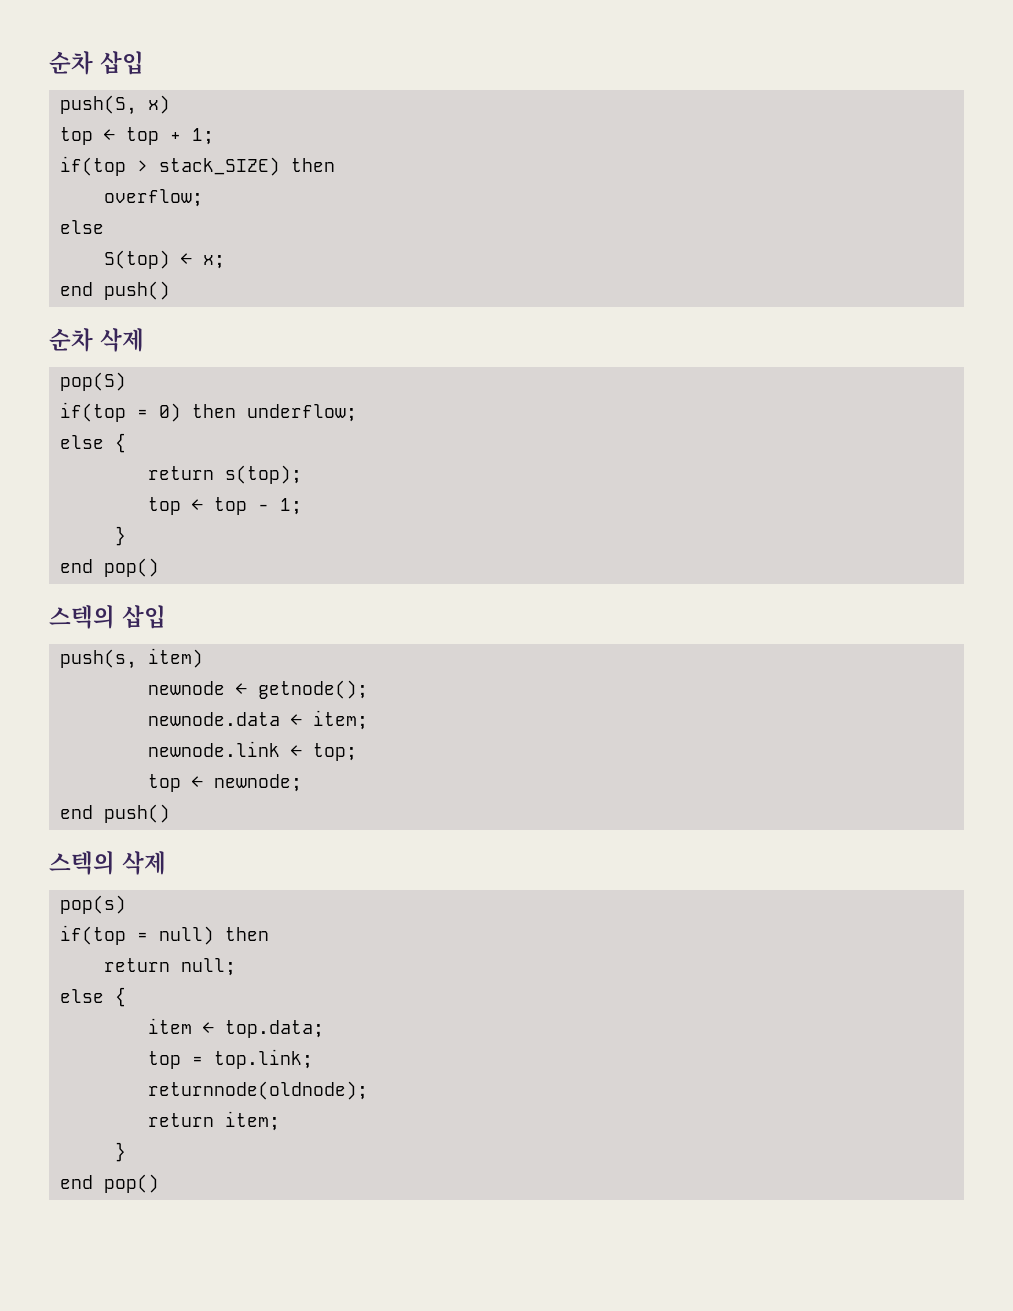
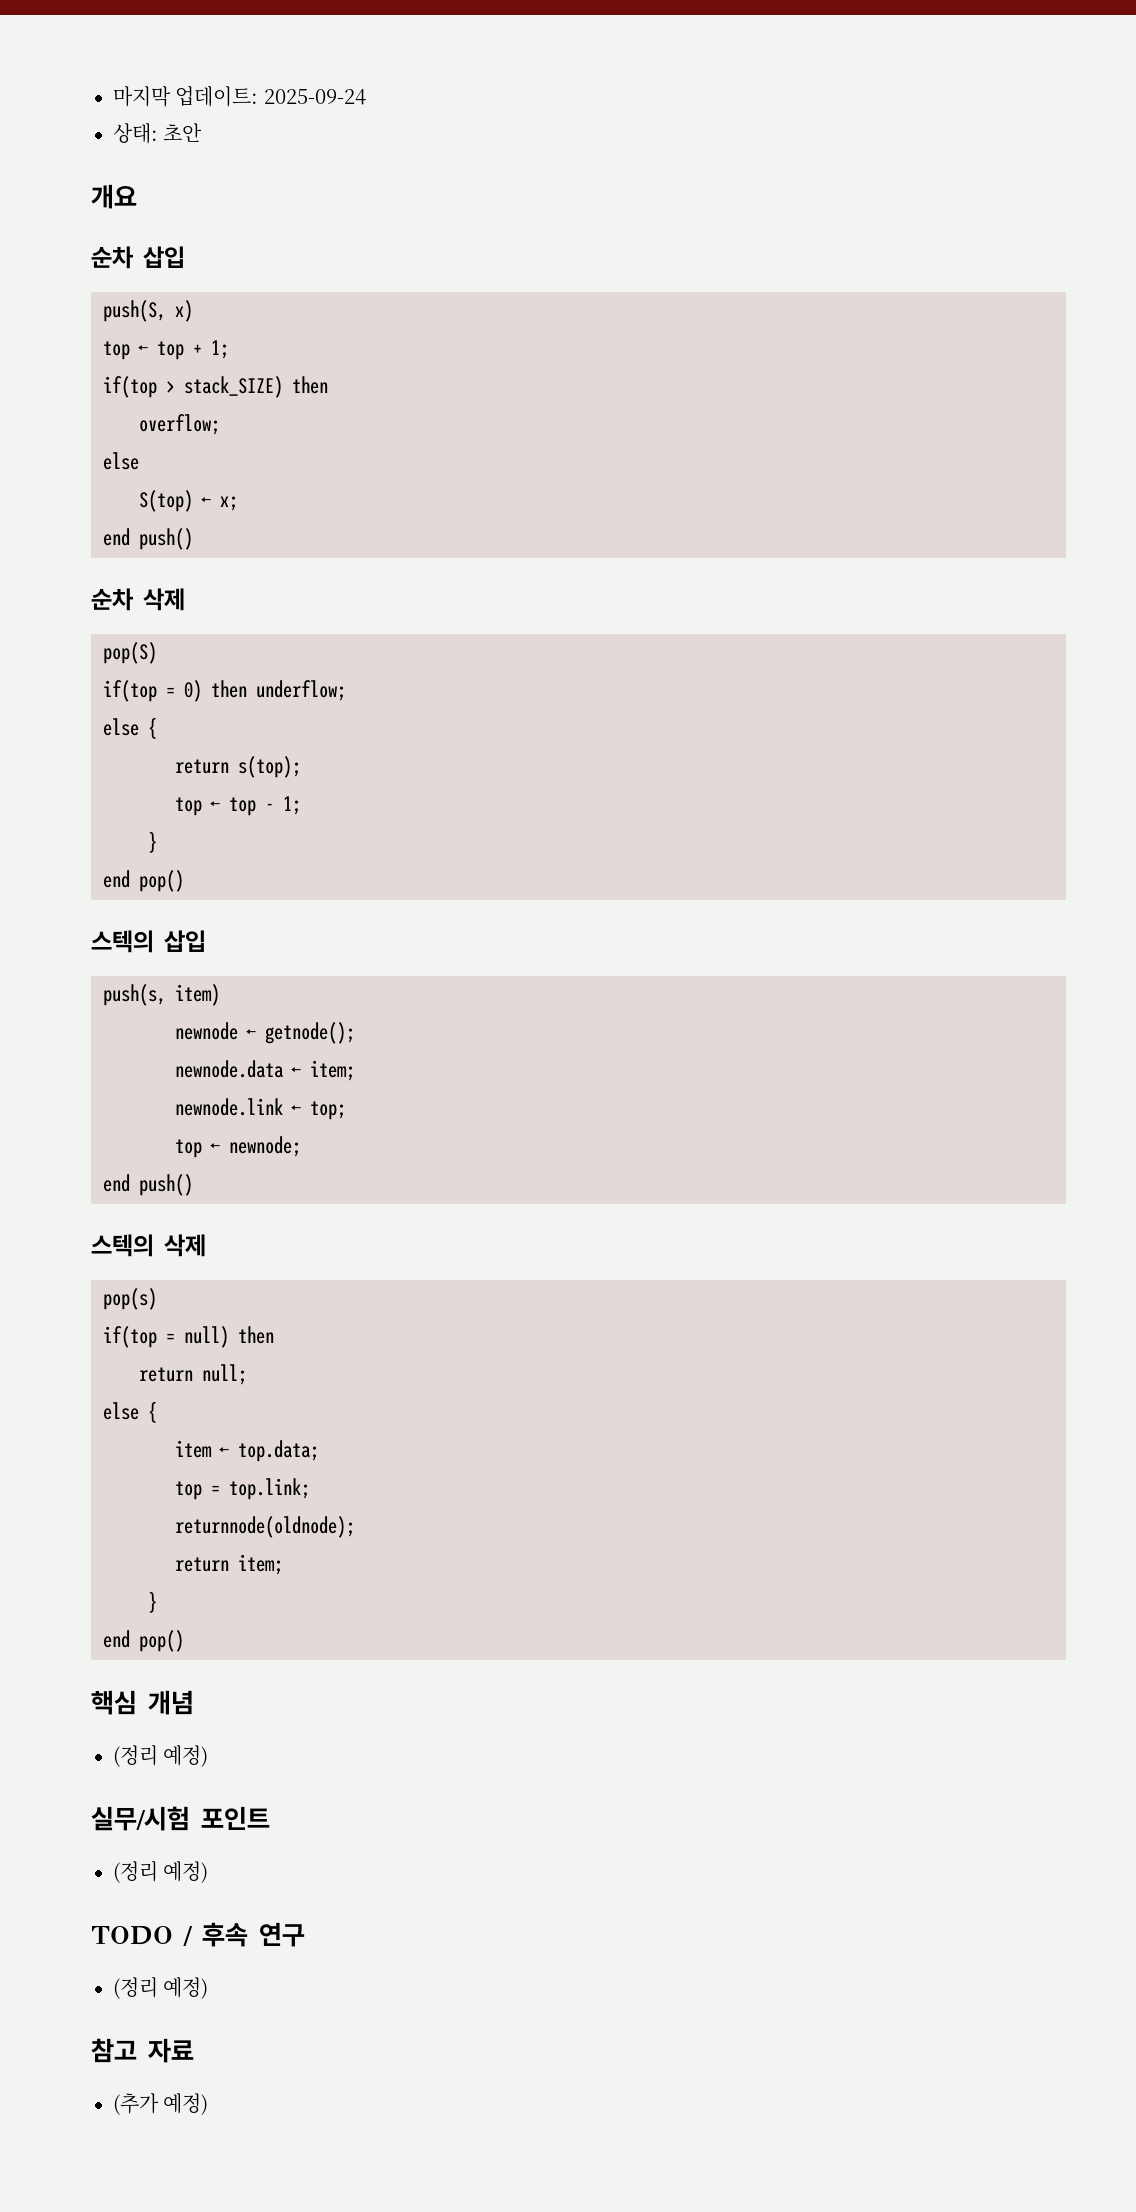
+ 마지막 업데이트: 2025-09-24
+ 상태: 초안
+ 개요
+ 핵심 개념
+ (정리 예정)
+ 실무/시험 포인트
+ (정리 예정)
+ TODO / 후속 연구
+ (정리 예정)
+ 참고 자료
+ (추가 예정)

